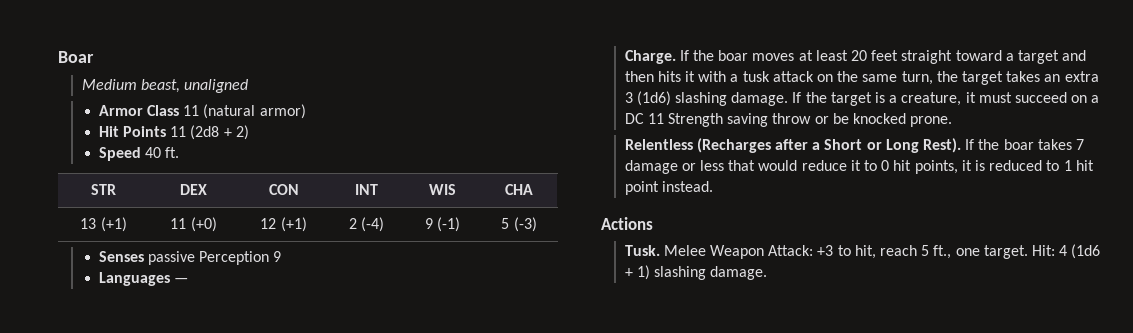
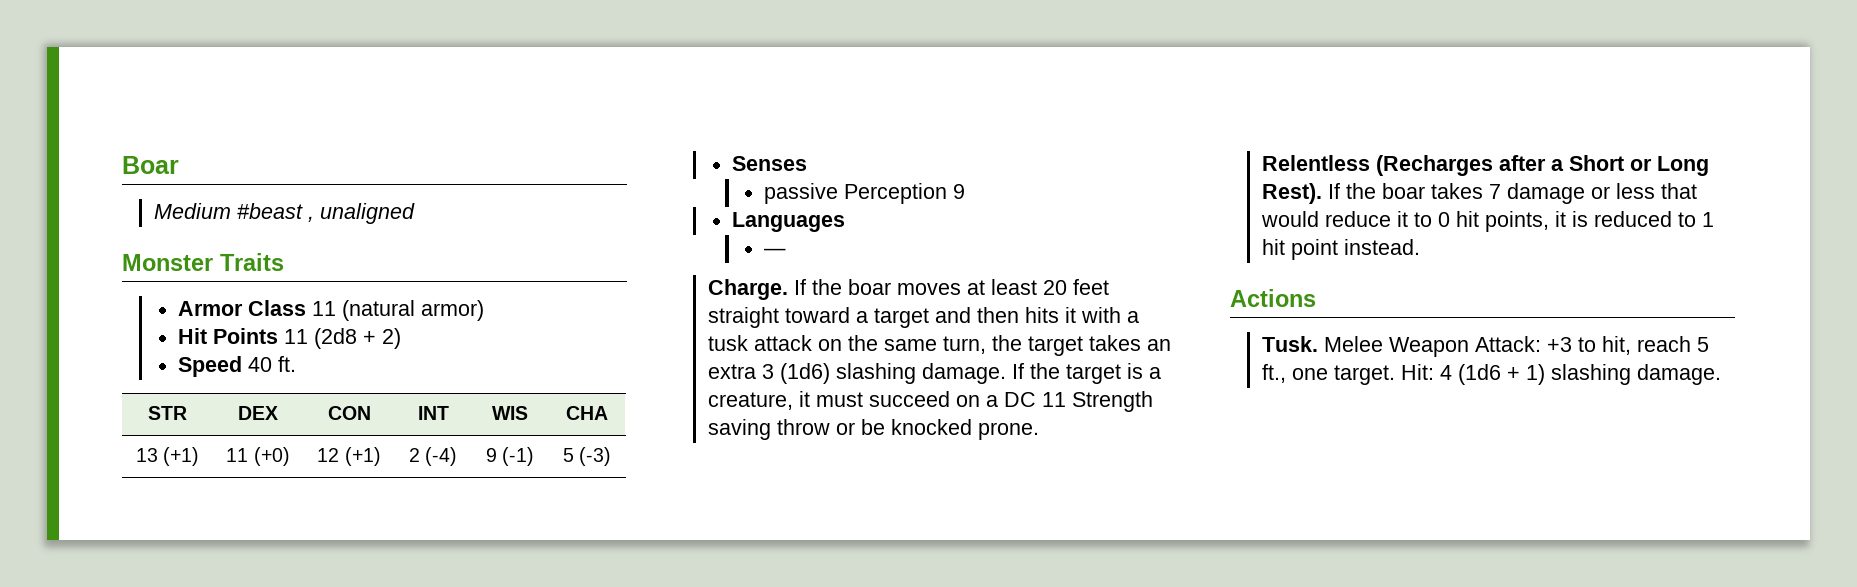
- Medium beast, unaligned
+ Medium #beast , unaligned
+ Monster Traits
- Senses passive Perception 9
+ Senses
+ passive Perception 9
- Languages —
+ Languages
+ —

